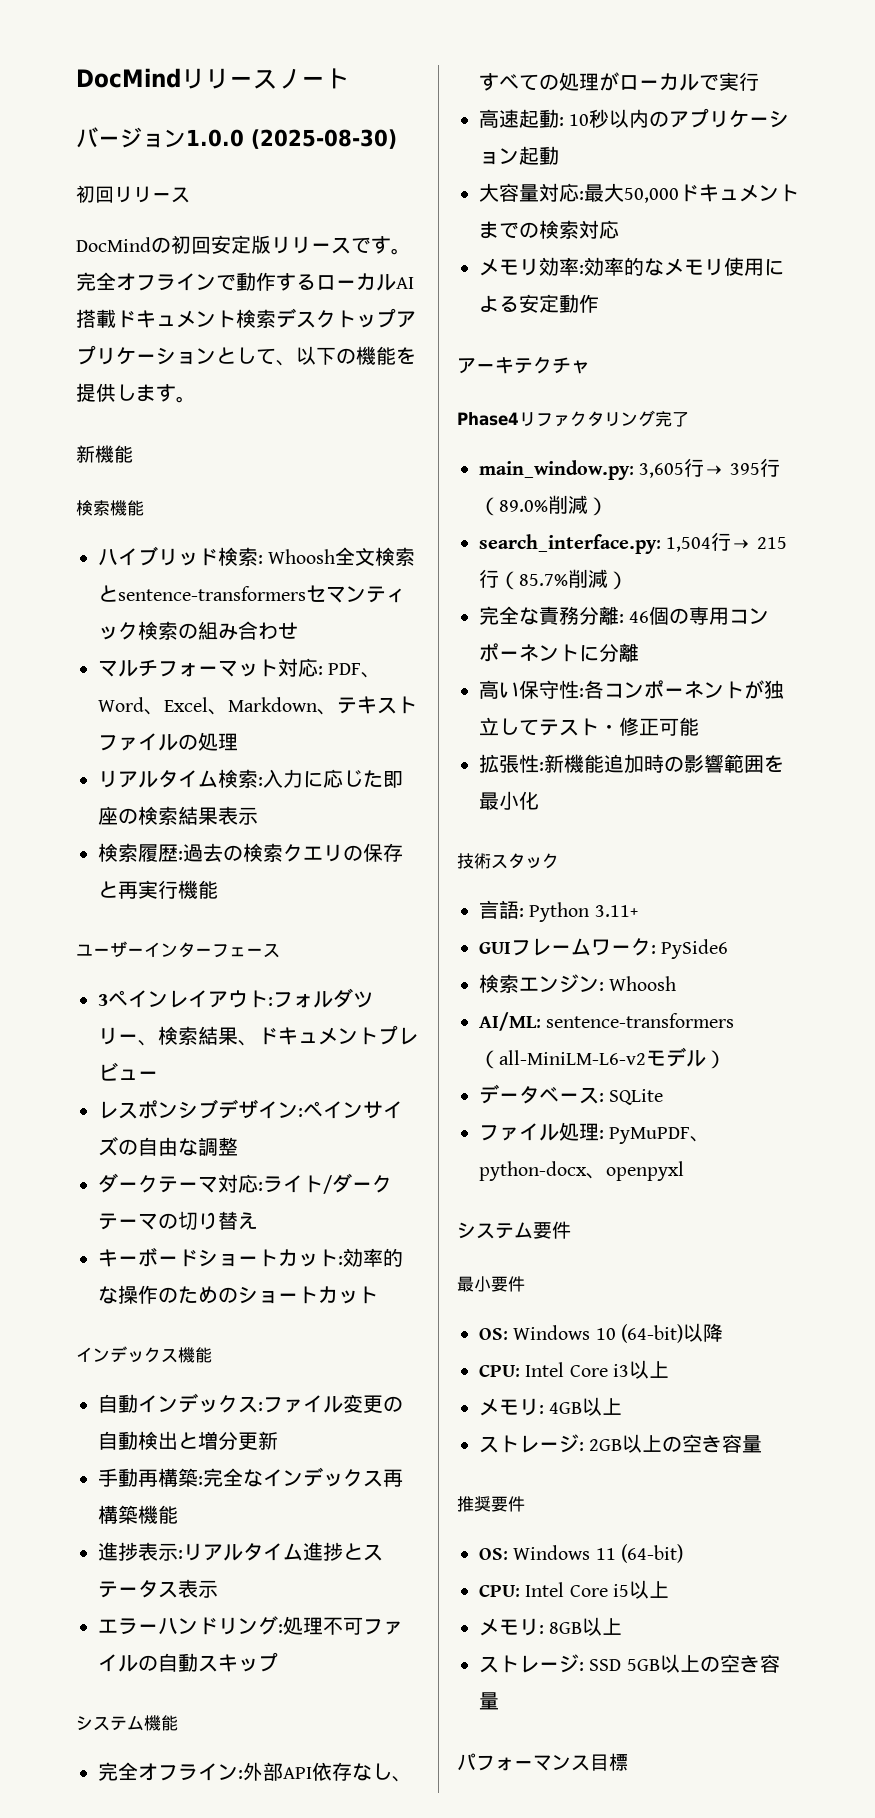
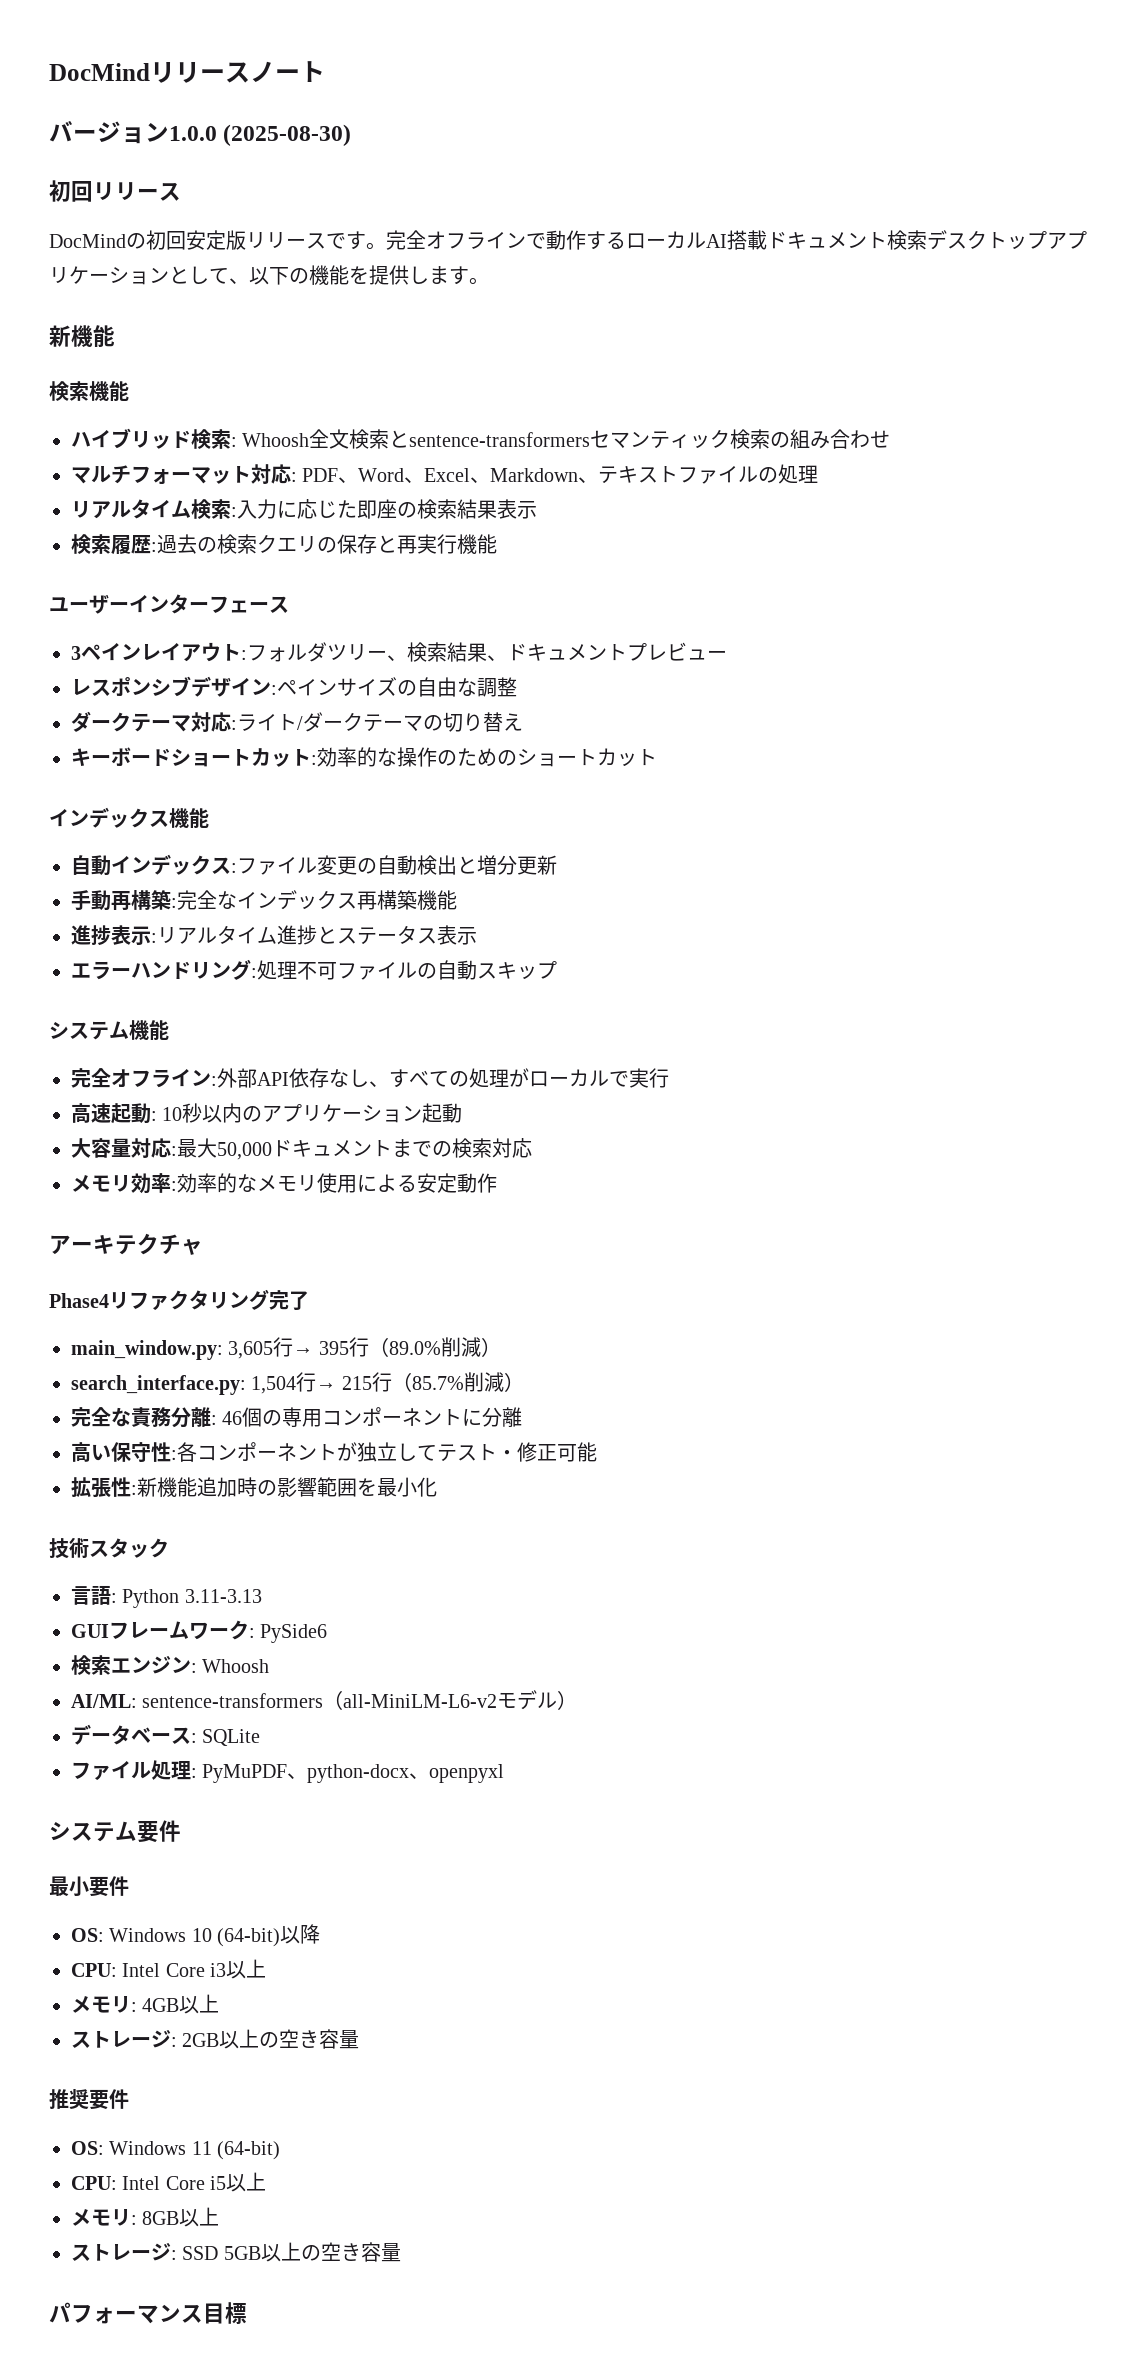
- 言語: Python 3.11+
+ 言語: Python 3.11-3.13

